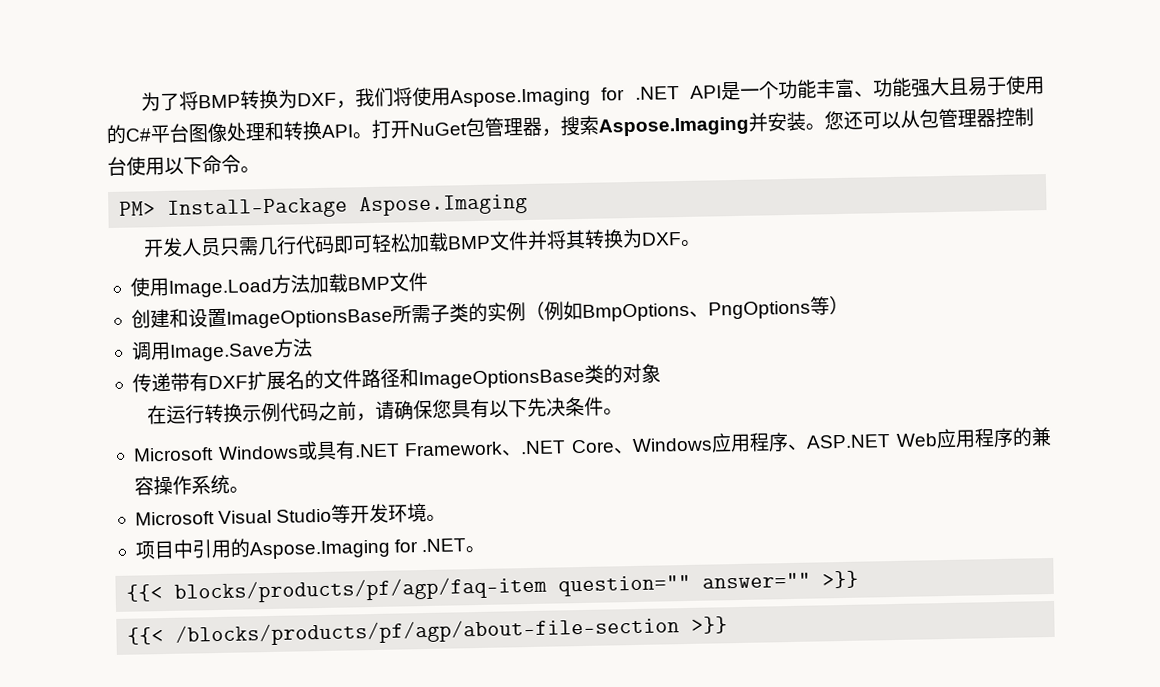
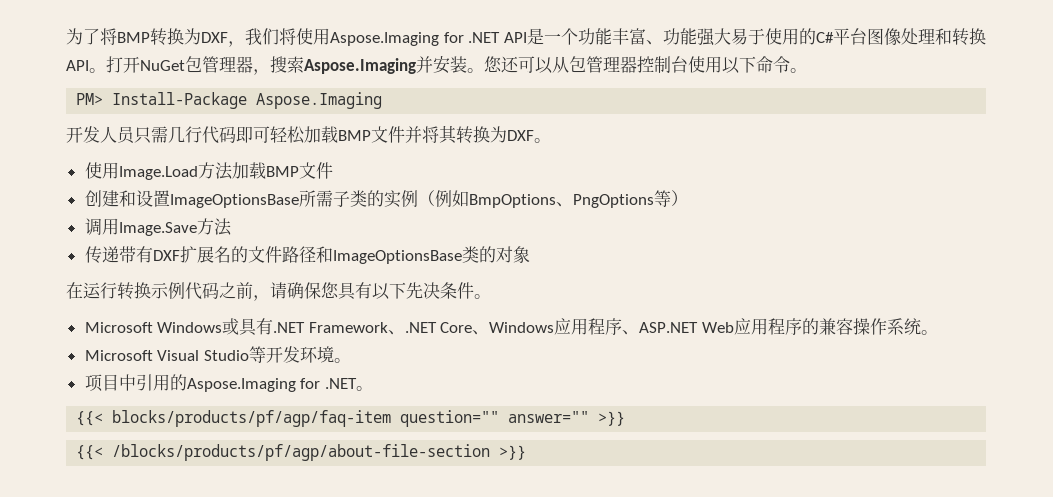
- 为了将BMP转换为DXF，我们将使用Aspose.Imaging for .NET API是一个功能丰富、功能强大且易于使用的C#平台图像处理和转换API。
+ 为了将BMP转换为DXF，我们将使用Aspose.Imaging for .NET API是一个功能丰富、功能强大易于使用的C#平台图像处理和转换API。

